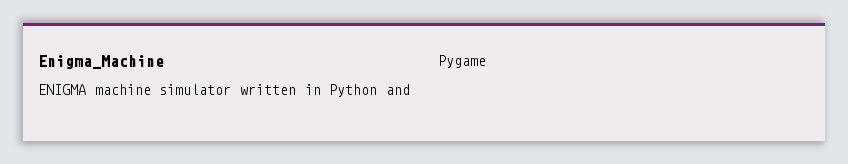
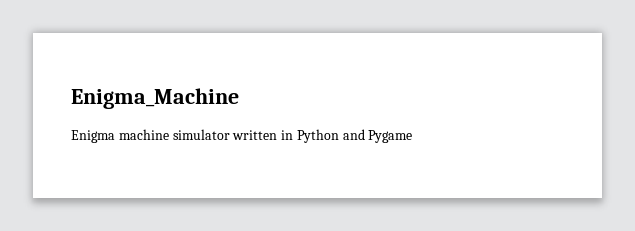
- ENIGMA machine simulator written in Python and Pygame
+ Enigma machine simulator written in Python and Pygame

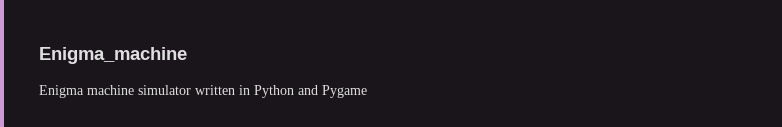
- Enigma_Machine
+ Enigma_machine

